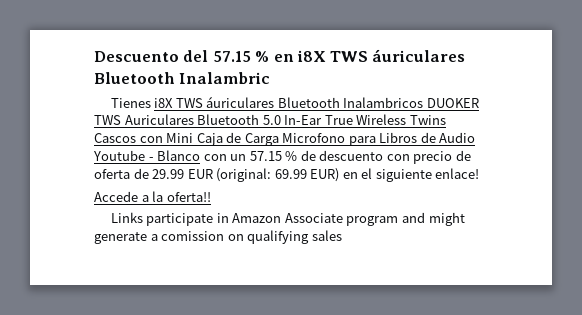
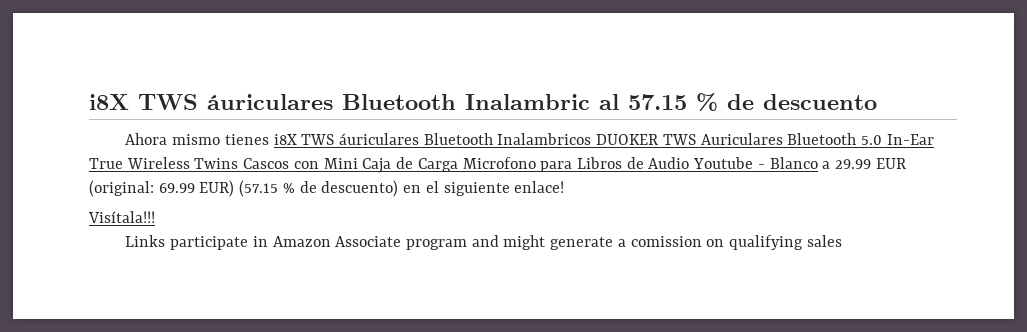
- Descuento del 57.15 % en i8X TWS áuriculares Bluetooth Inalambric
- Tienes i8X TWS áuriculares Bluetooth Inalambricos DUOKER TWS Auriculares Bluetooth 5.0 In-Ear True Wireless Twins Cascos con Mini Caja de Carga Microfono para Libros de Audio Youtube - Blanco con un 57.15 % de descuento con precio de oferta de 29.99 EUR (original: 69.99 EUR) en el siguiente enlace!
+ i8X TWS áuriculares Bluetooth Inalambric al 57.15 % de descuento
+ Ahora mismo tienes i8X TWS áuriculares Bluetooth Inalambricos DUOKER TWS Auriculares Bluetooth 5.0 In-Ear True Wireless Twins Cascos con Mini Caja de Carga Microfono para Libros de Audio Youtube - Blanco a 29.99 EUR (original: 69.99 EUR) (57.15 % de descuento) en el siguiente enlace!
- Accede a la oferta!!
+ Visítala!!!

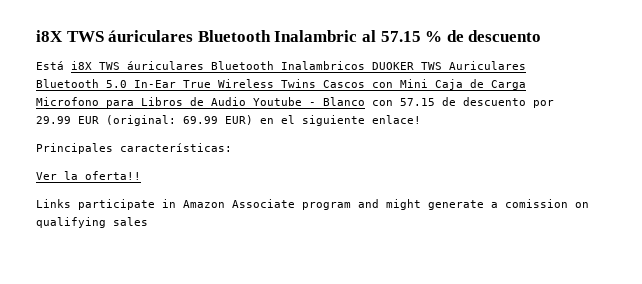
- Ahora mismo tienes i8X TWS áuriculares Bluetooth Inalambricos DUOKER TWS Auriculares Bluetooth 5.0 In-Ear True Wireless Twins Cascos con Mini Caja de Carga Microfono para Libros de Audio Youtube - Blanco a 29.99 EUR (original: 69.99 EUR) (57.15 % de descuento) en el siguiente enlace!
+ Está i8X TWS áuriculares Bluetooth Inalambricos DUOKER TWS Auriculares Bluetooth 5.0 In-Ear True Wireless Twins Cascos con Mini Caja de Carga Microfono para Libros de Audio Youtube - Blanco con 57.15 de descuento por 29.99 EUR (original: 69.99 EUR) en el siguiente enlace!
- Visítala!!!
+ Principales características:
+ Ver la oferta!!

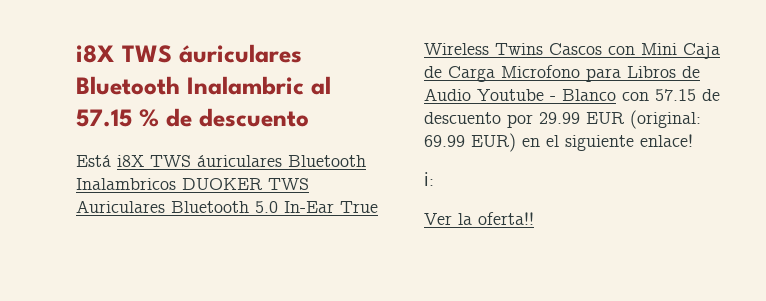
- Principales características:
+ ℹ:
- Links participate in Amazon Associate program and might generate a comission on qualifying sales

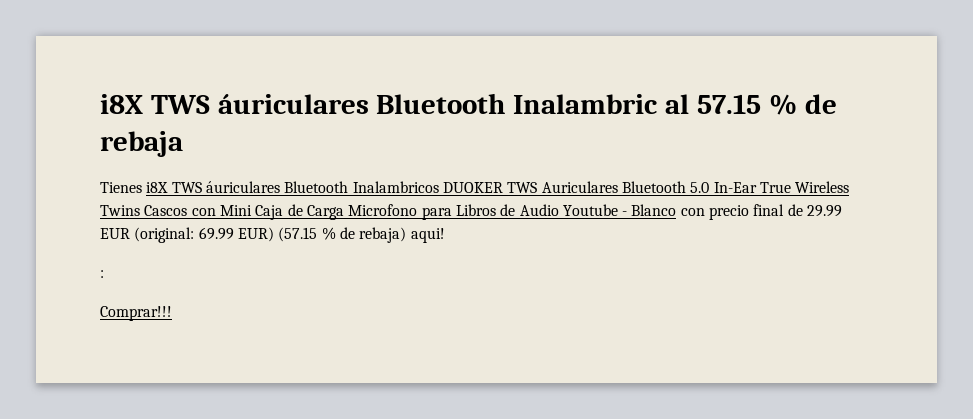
- i8X TWS áuriculares Bluetooth Inalambric al 57.15 % de descuento
- Está i8X TWS áuriculares Bluetooth Inalambricos DUOKER TWS Auriculares Bluetooth 5.0 In-Ear True Wireless Twins Cascos con Mini Caja de Carga Microfono para Libros de Audio Youtube - Blanco con 57.15 de descuento por 29.99 EUR (original: 69.99 EUR) en el siguiente enlace!
- ℹ:
- Ver la oferta!!
+ i8X TWS áuriculares Bluetooth Inalambric al 57.15 % de rebaja
+ Tienes i8X TWS áuriculares Bluetooth Inalambricos DUOKER TWS Auriculares Bluetooth 5.0 In-Ear True Wireless Twins Cascos con Mini Caja de Carga Microfono para Libros de Audio Youtube - Blanco con precio final de 29.99 EUR (original: 69.99 EUR) (57.15 % de rebaja) aqui!
+ :
+ Comprar!!!

